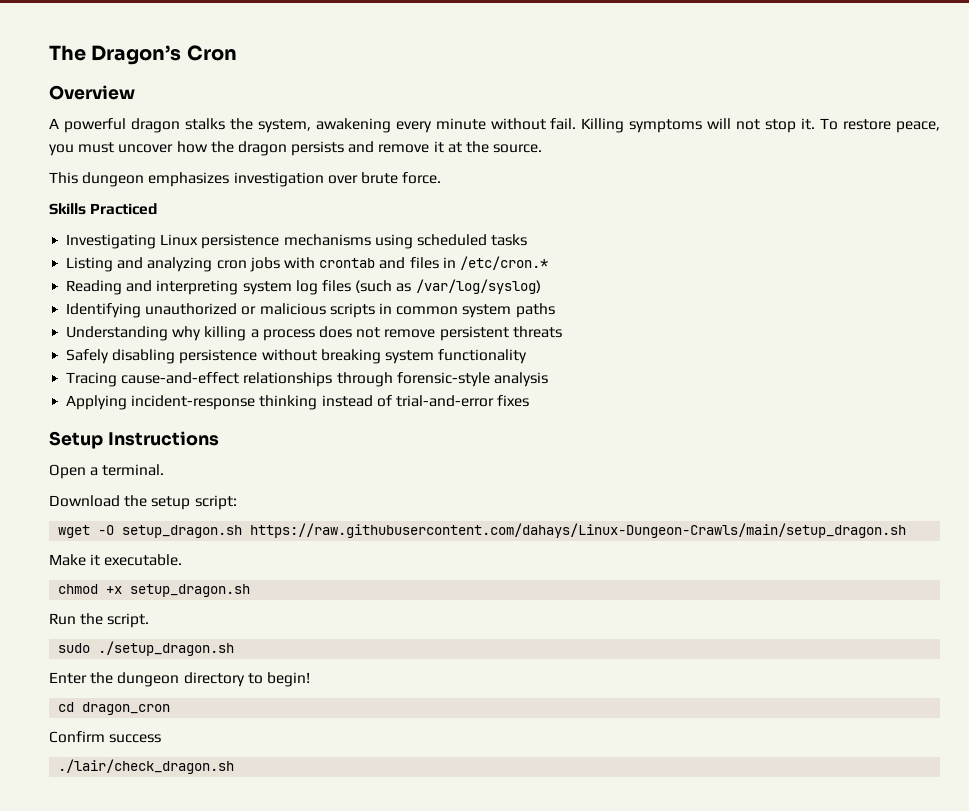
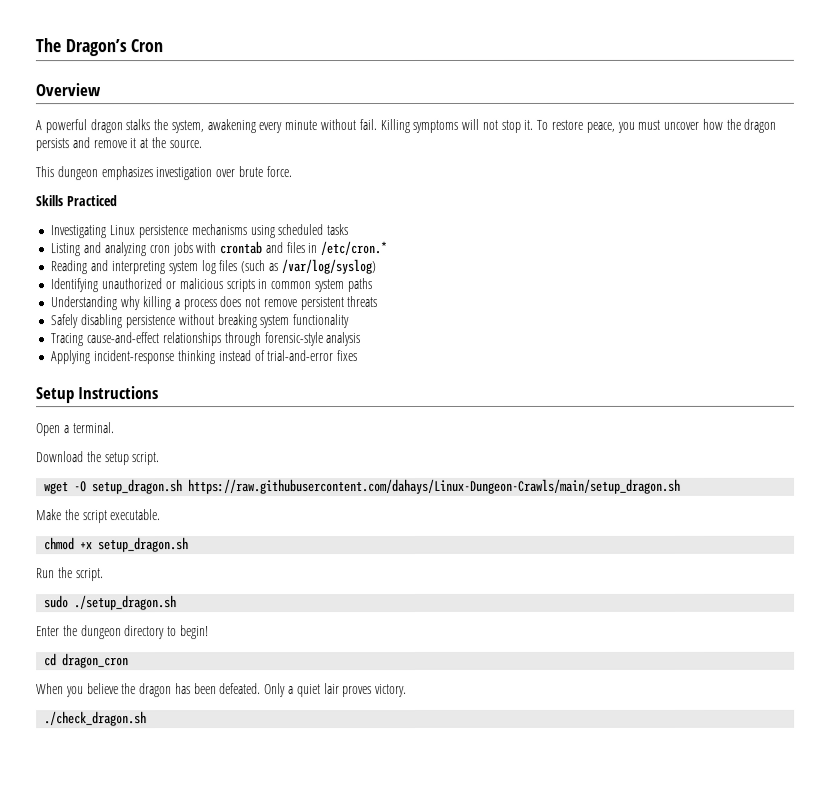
- Download the setup script:
+ Download the setup script.
- Make it executable.
+ Make the script executable.
- Confirm success
- ./lair/check_dragon.sh
+ When you believe the dragon has been defeated. Only a quiet lair proves victory.
+ ./check_dragon.sh

